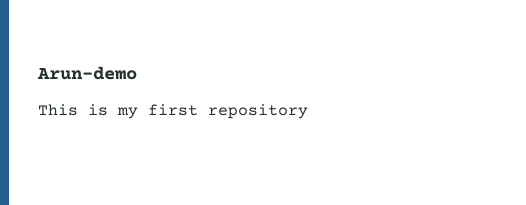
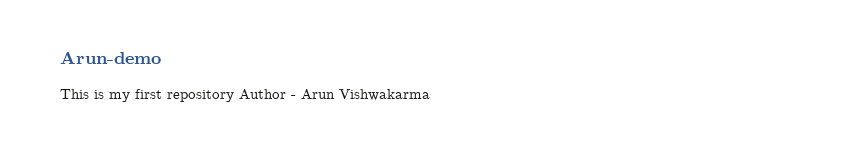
- This is my first repository
+ This is my first repository Author - Arun Vishwakarma

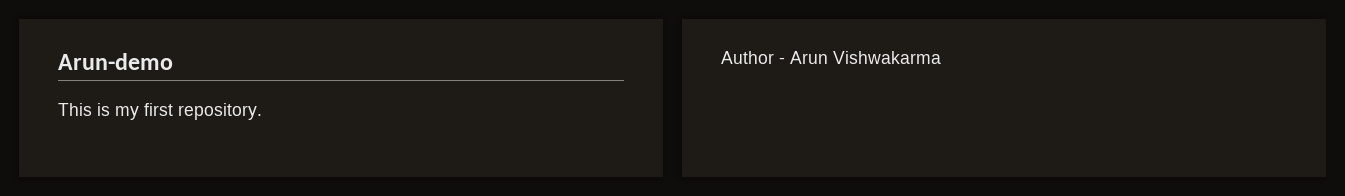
- This is my first repository Author - Arun Vishwakarma
+ This is my first repository.
+ Author - Arun Vishwakarma

